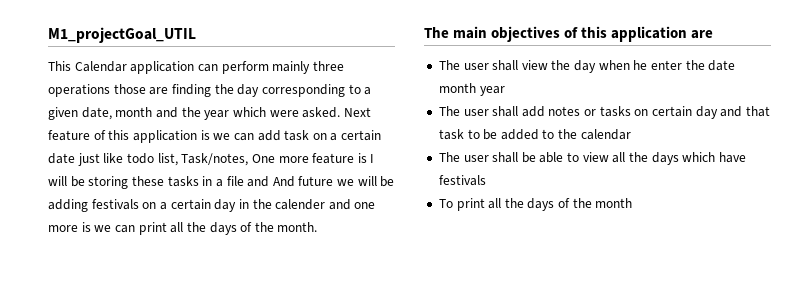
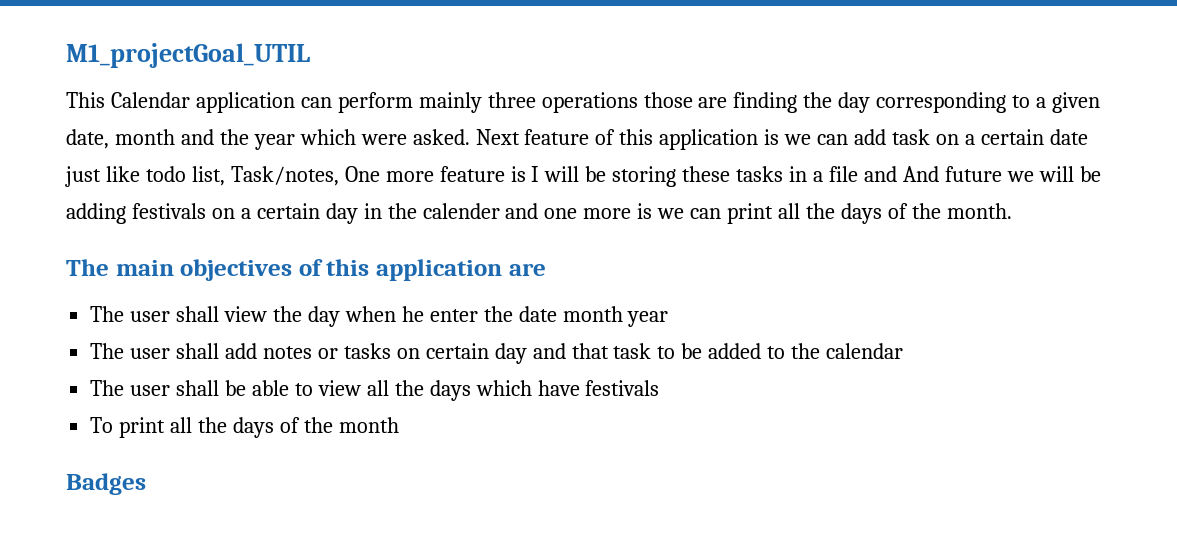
+ Badges

